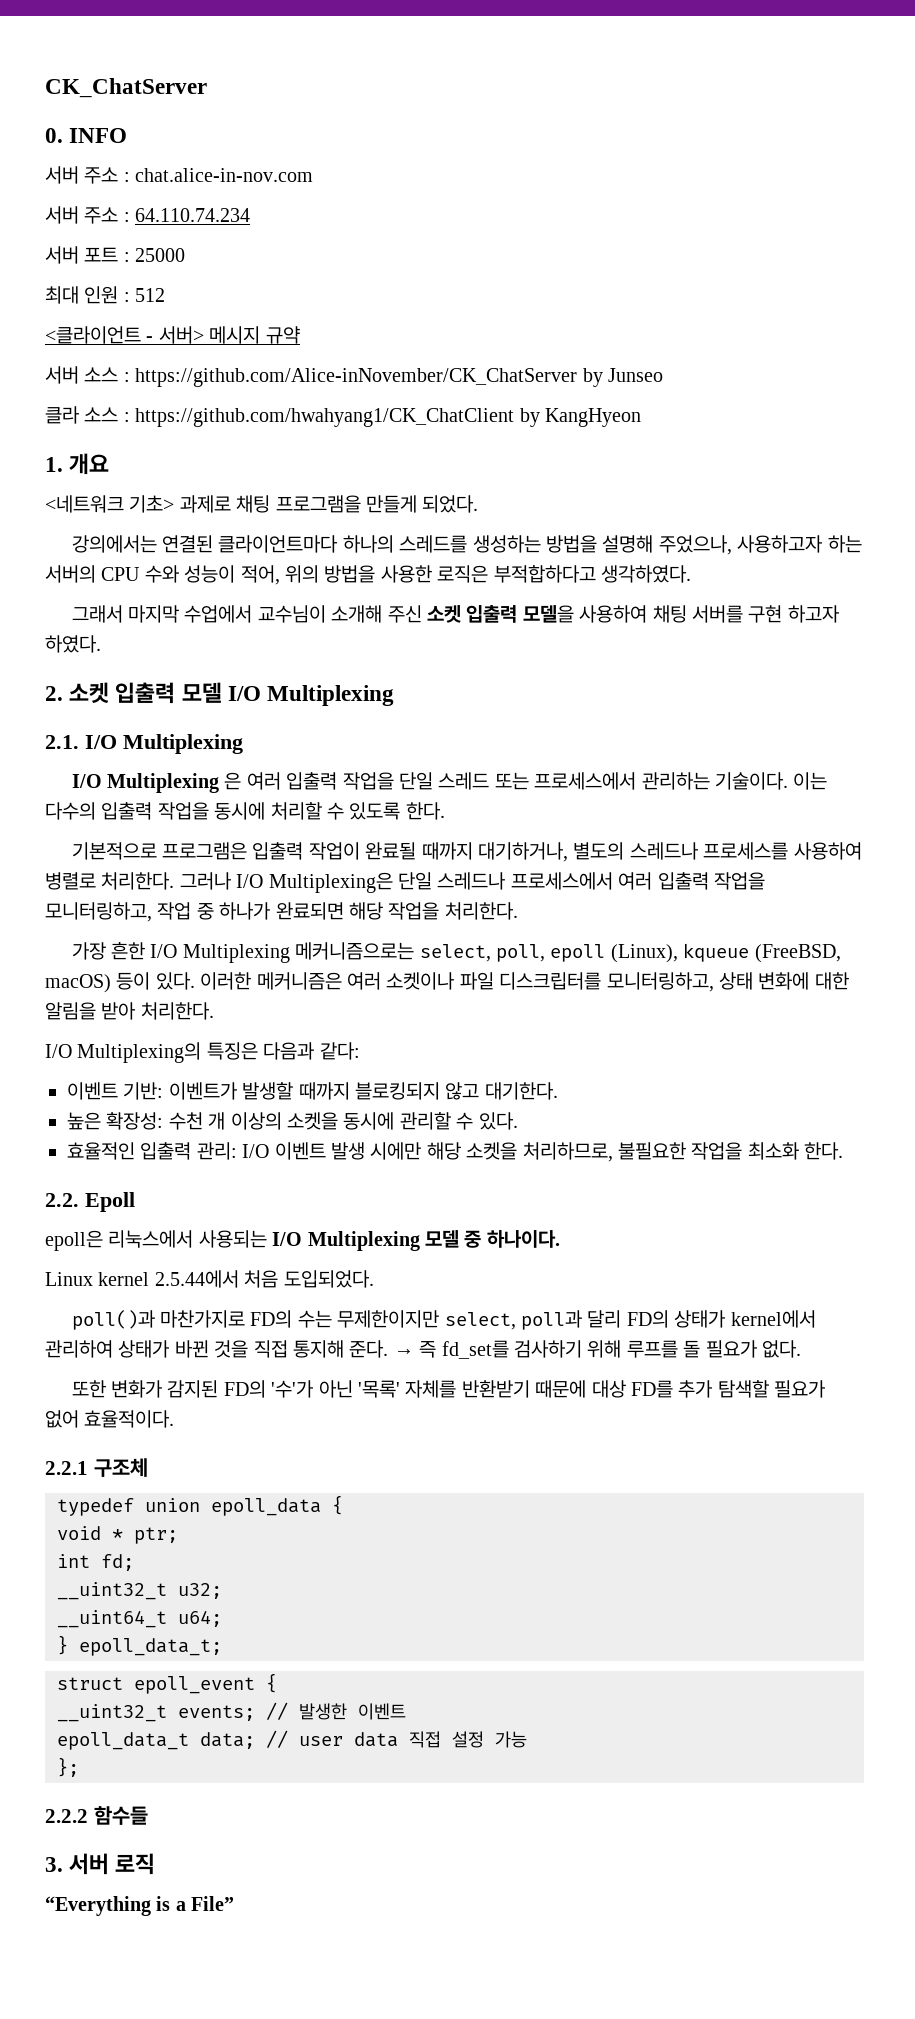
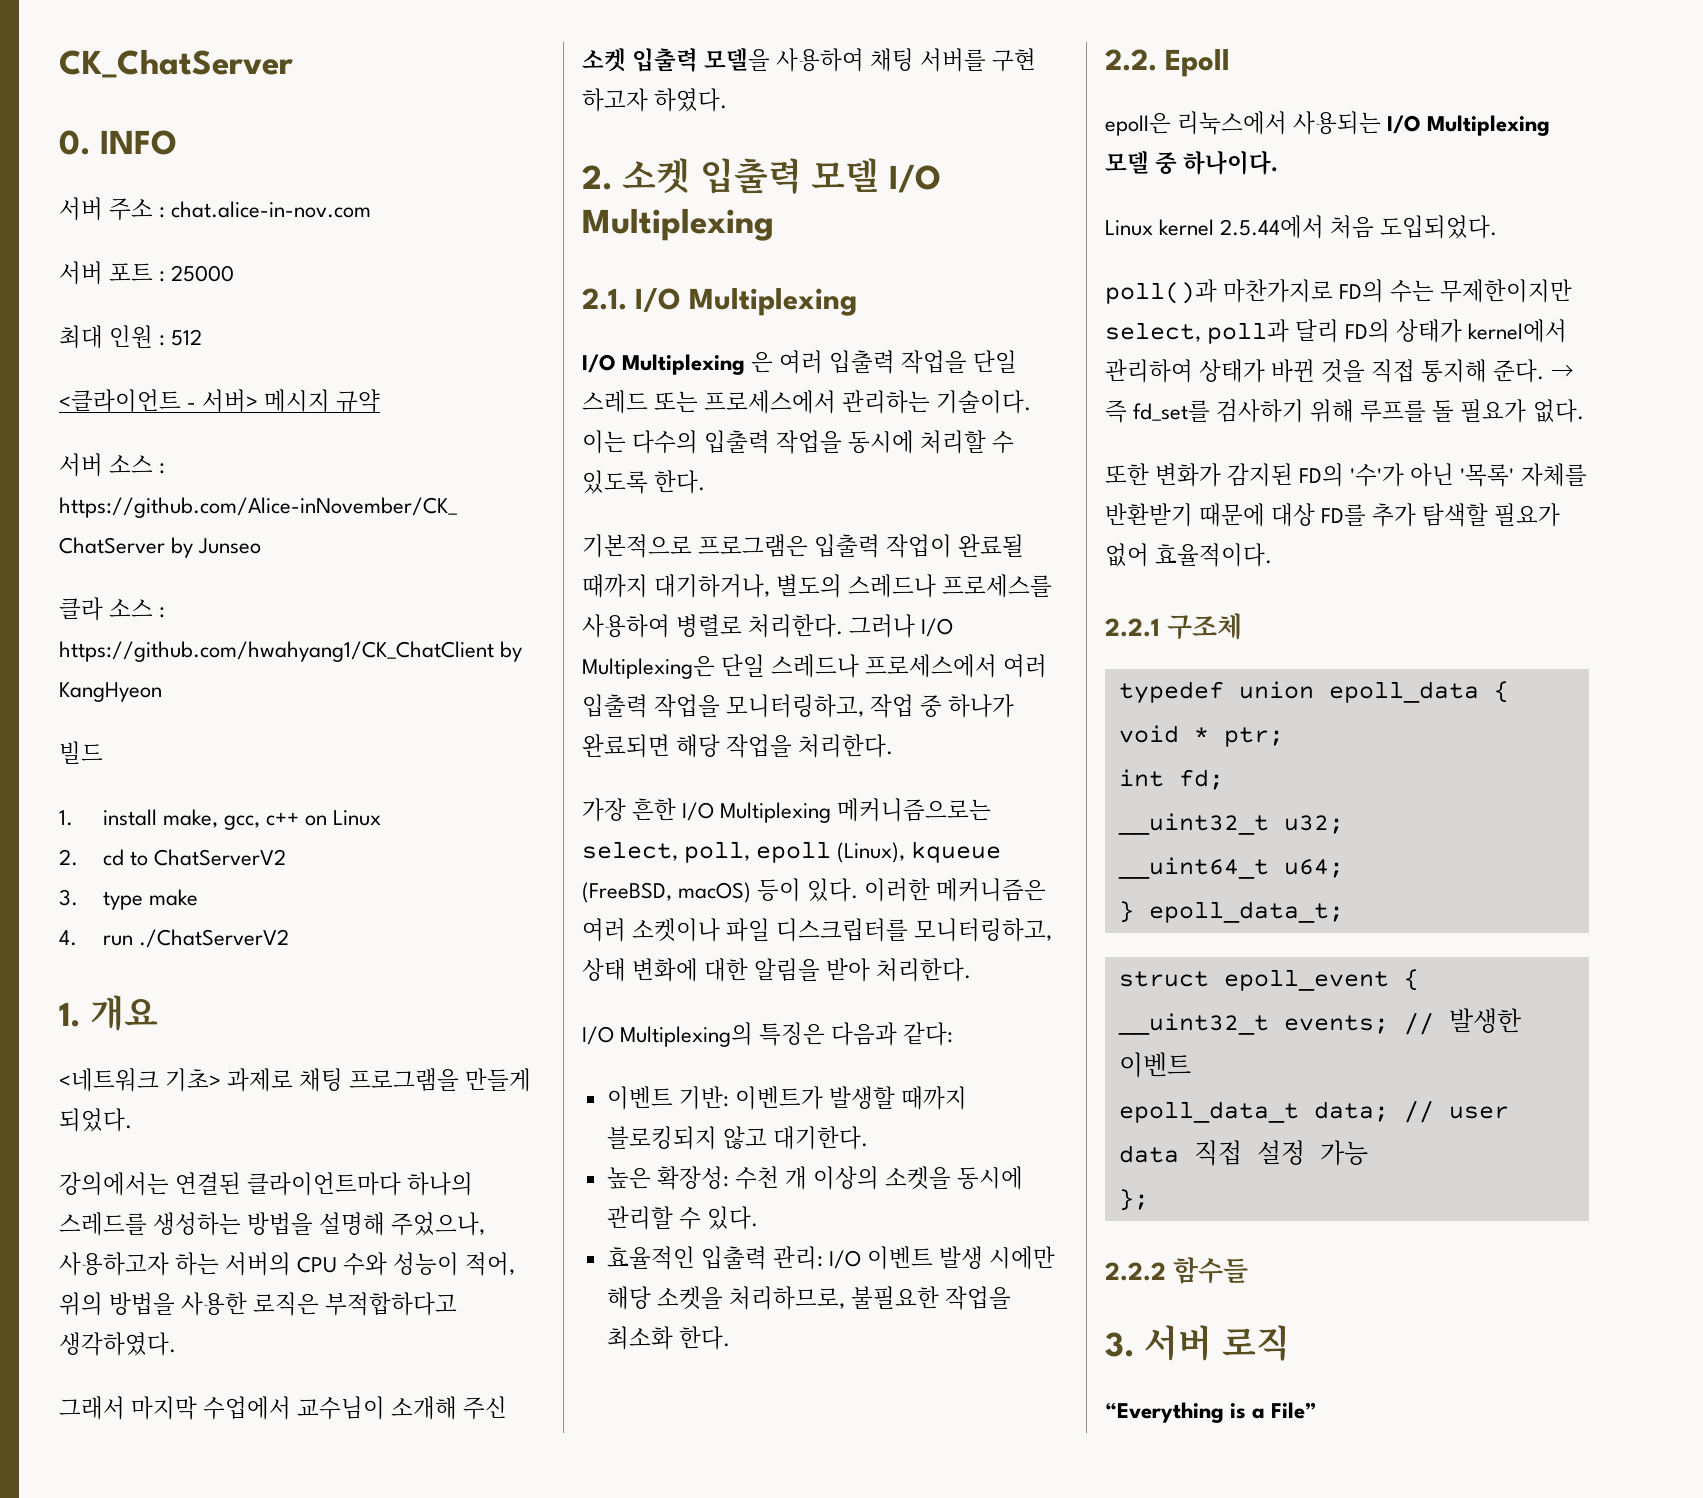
- 서버 주소 : 64.110.74.234
+ 빌드
+ 1. install make, gcc, c++ on Linux
+ 2. cd to ChatServerV2
+ 3. type make
+ 4. run ./ChatServerV2

